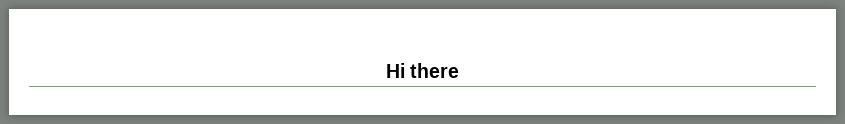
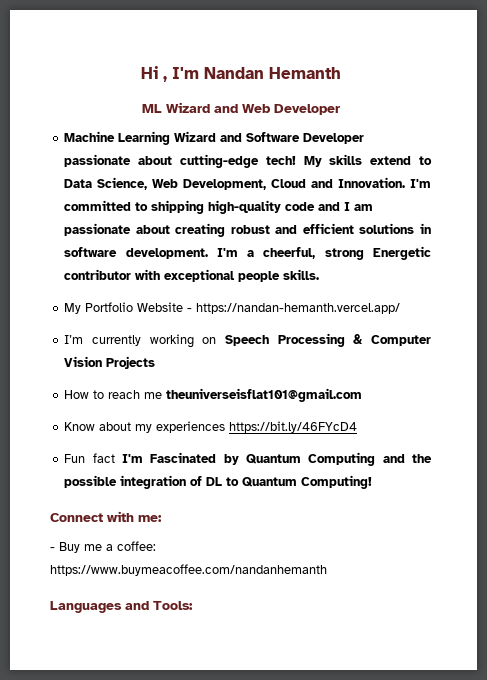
- Hi there
+ Hi , I'm Nandan Hemanth
+ ML Wizard and Web Developer
+ Machine Learning Wizard and Software Developer passionate about cutting-edge tech! My skills extend to Data Science, Web Development, Cloud and Innovation. I'm committed to shipping high-quality code and I am passionate about creating robust and efficient solutions in software development. I'm a cheerful, strong Energetic contributor with exceptional people skills.
+ My Portfolio Website - https://nandan-hemanth.vercel.app/
+ I’m currently working on Speech Processing & Computer Vision Projects
+ How to reach me theuniverseisflat101@gmail.com
+ Know about my experiences https://bit.ly/46FYcD4
+ Fun fact I'm Fascinated by Quantum Computing and the possible integration of DL to Quantum Computing!
+ Connect with me:
+ - Buy me a coffee: https://www.buymeacoffee.com/nandanhemanth
+ Languages and Tools:

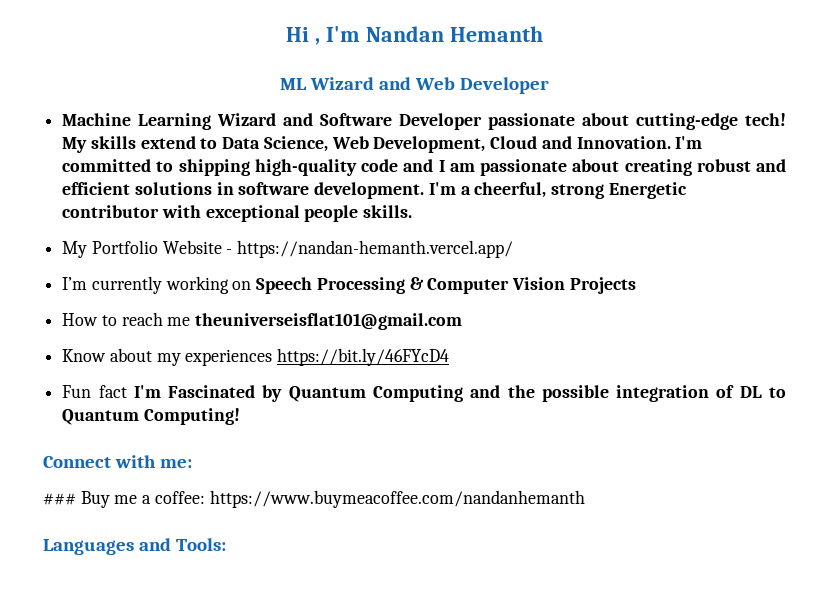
- - Buy me a coffee: https://www.buymeacoffee.com/nandanhemanth
+ ### Buy me a coffee: https://www.buymeacoffee.com/nandanhemanth

